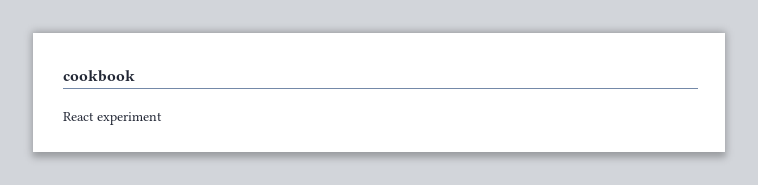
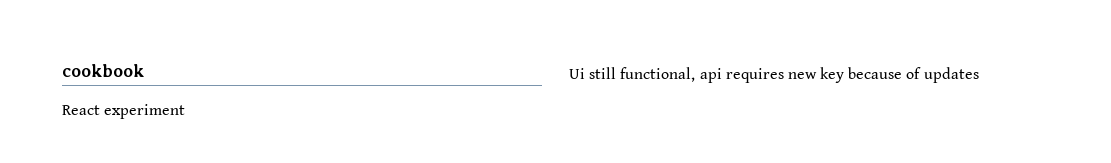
+ Ui still functional, api requires new key because of updates

